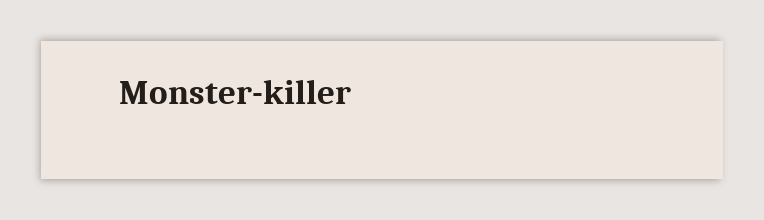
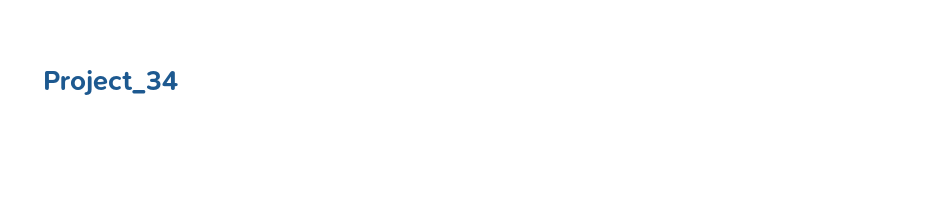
- Monster-killer
+ Project_34

